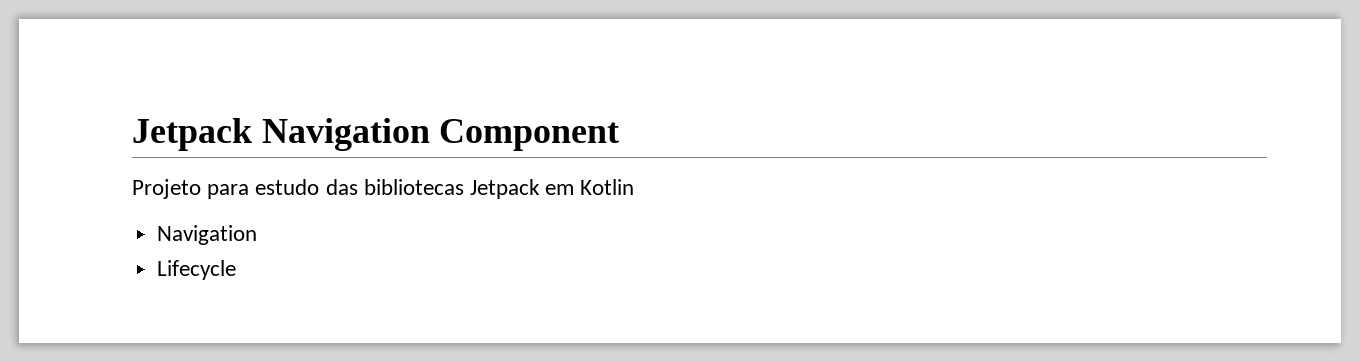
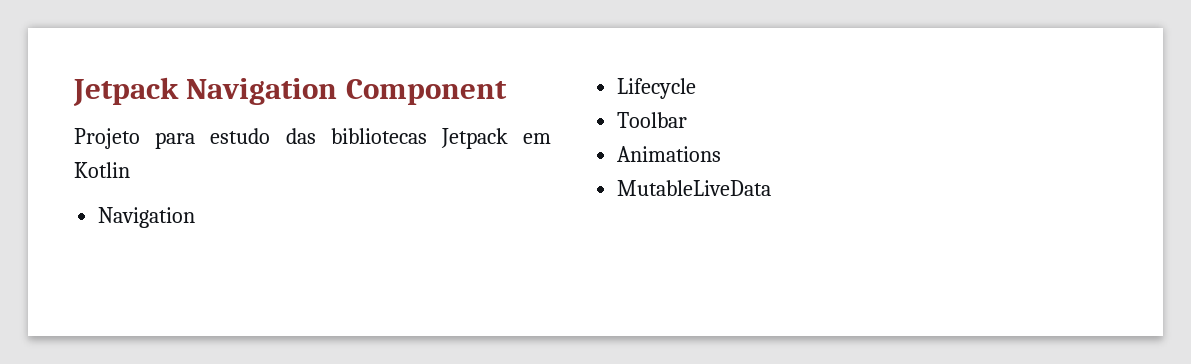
+ Toolbar
+ Animations
+ MutableLiveData

